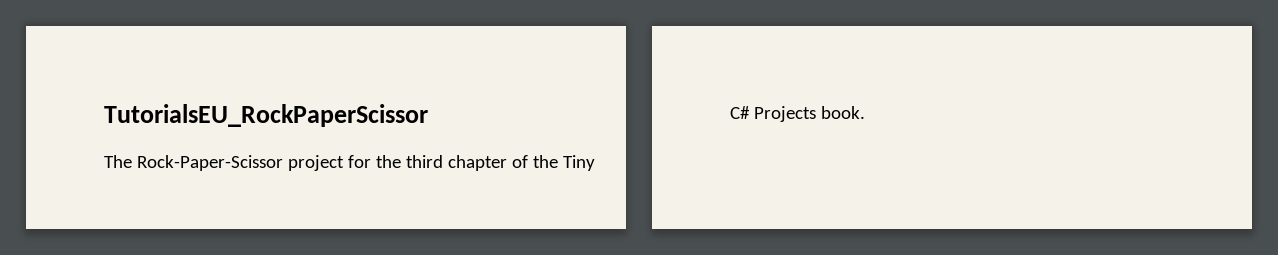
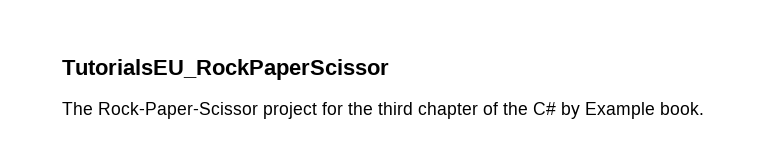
- The Rock-Paper-Scissor project for the third chapter of the Tiny C# Projects book.
+ The Rock-Paper-Scissor project for the third chapter of the C# by Example book.

